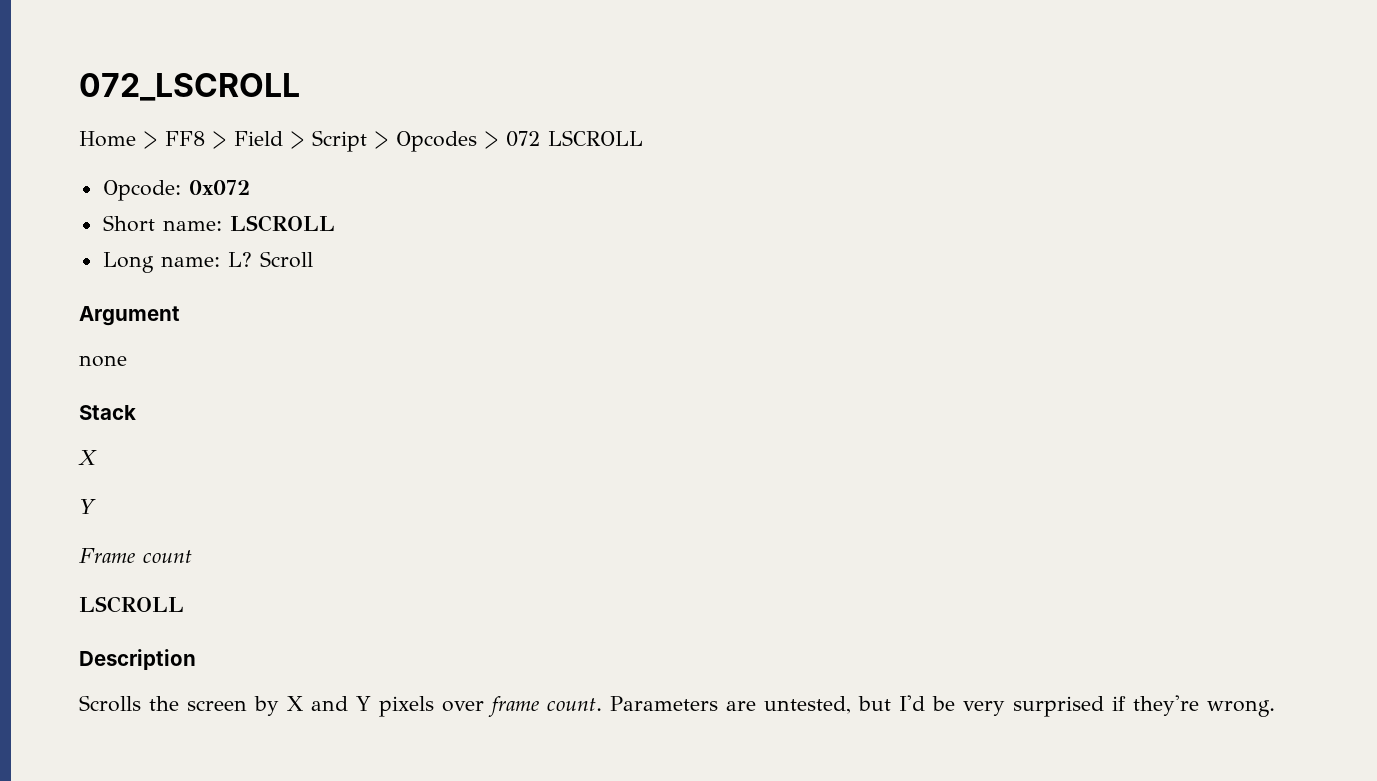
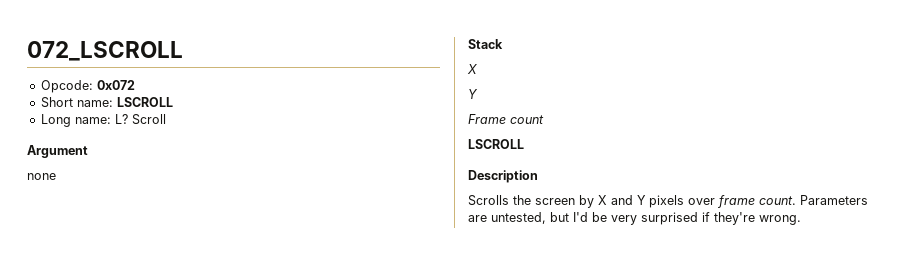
- Home > FF8 > Field > Script > Opcodes > 072 LSCROLL

